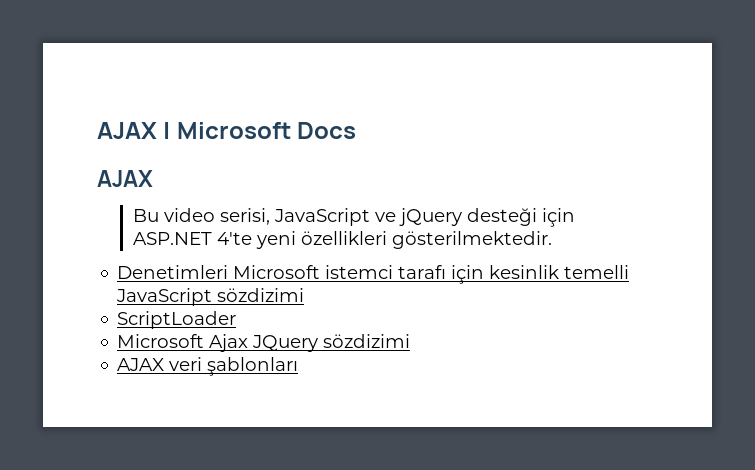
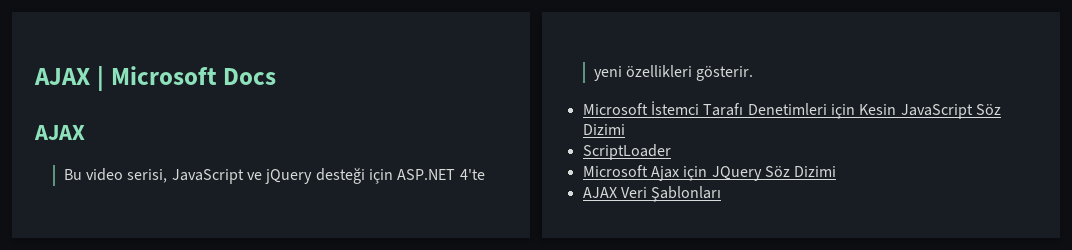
- Bu video serisi, JavaScript ve jQuery desteği için ASP.NET 4'te yeni özellikleri gösterilmektedir.
- Denetimleri Microsoft istemci tarafı için kesinlik temelli JavaScript sözdizimi
+ Bu video serisi, JavaScript ve jQuery desteği için ASP.NET 4'te yeni özellikleri gösterir.
+ Microsoft İstemci Tarafı Denetimleri için Kesin JavaScript Söz Dizimi
- Microsoft Ajax JQuery sözdizimi
- AJAX veri şablonları
+ Microsoft Ajax için JQuery Söz Dizimi
+ AJAX Veri Şablonları

